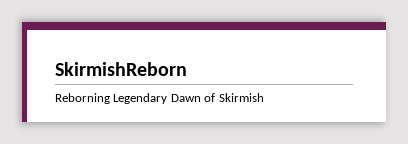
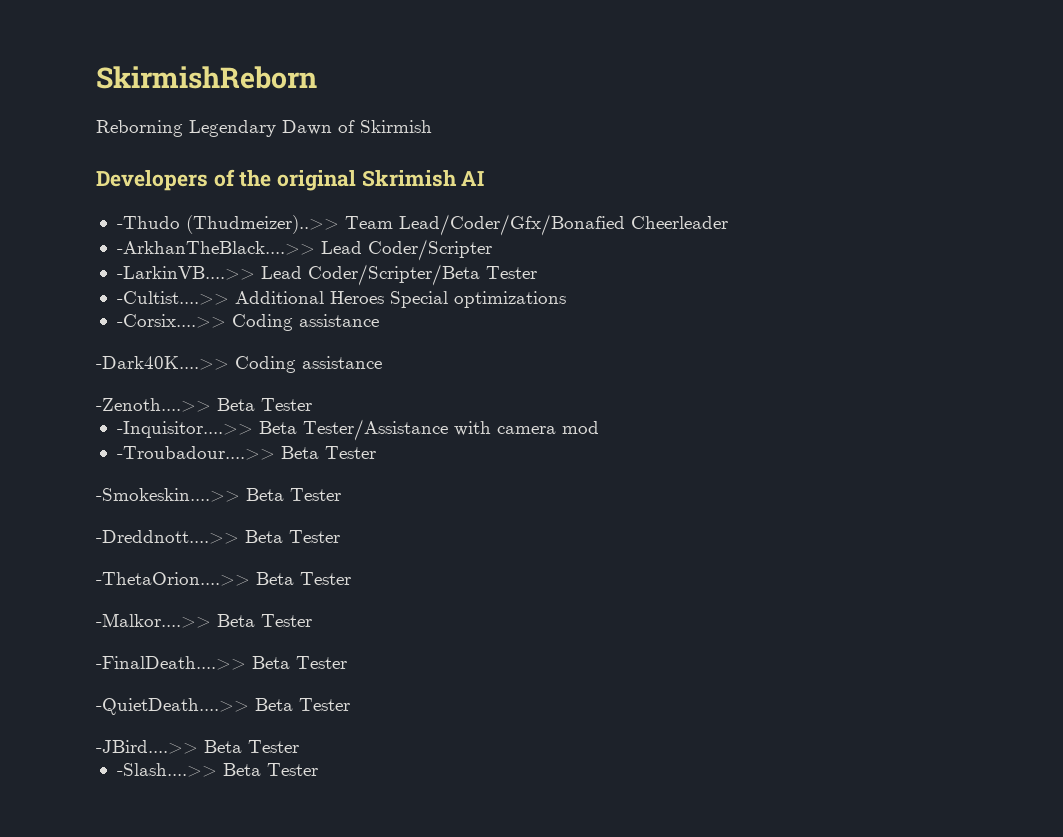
+ Developers of the original Skrimish AI
+ -Thudo (Thudmeizer)..>> Team Lead/Coder/Gfx/Bonafied Cheerleader
+ -ArkhanTheBlack....>> Lead Coder/Scripter
+ -LarkinVB....>> Lead Coder/Scripter/Beta Tester
+ -Cultist....>> Additional Heroes Special optimizations
+ -Corsix....>> Coding assistance
+ -Dark40K....>> Coding assistance
+ -Zenoth....>> Beta Tester
+ -Inquisitor....>> Beta Tester/Assistance with camera mod
+ -Troubadour....>> Beta Tester
+ -Smokeskin....>> Beta Tester
+ -Dreddnott....>> Beta Tester
+ -ThetaOrion....>> Beta Tester
+ -Malkor....>> Beta Tester
+ -FinalDeath....>> Beta Tester
+ -QuietDeath....>> Beta Tester
+ -JBird....>> Beta Tester
+ -Slash....>> Beta Tester

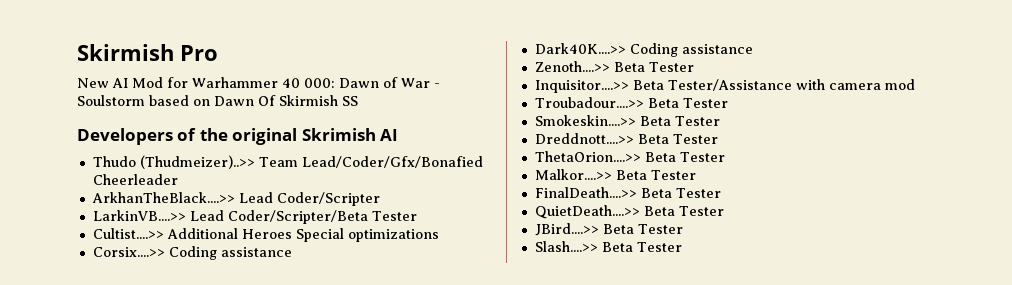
- SkirmishReborn
- Reborning Legendary Dawn of Skirmish
+ Skirmish Pro
+ New AI Mod for Warhammer 40 000: Dawn of War - Soulstorm based on Dawn Of Skirmish SS
- -Thudo (Thudmeizer)..>> Team Lead/Coder/Gfx/Bonafied Cheerleader
+ Thudo (Thudmeizer)..>> Team Lead/Coder/Gfx/Bonafied Cheerleader
- -ArkhanTheBlack....>> Lead Coder/Scripter
+ ArkhanTheBlack....>> Lead Coder/Scripter
- -LarkinVB....>> Lead Coder/Scripter/Beta Tester
+ LarkinVB....>> Lead Coder/Scripter/Beta Tester
- -Cultist....>> Additional Heroes Special optimizations
+ Cultist....>> Additional Heroes Special optimizations
- -Corsix....>> Coding assistance
- -Dark40K....>> Coding assistance
- -Zenoth....>> Beta Tester
- -Inquisitor....>> Beta Tester/Assistance with camera mod
+ Corsix....>> Coding assistance
+ Dark40K....>> Coding assistance
+ Zenoth....>> Beta Tester
+ Inquisitor....>> Beta Tester/Assistance with camera mod
- -Troubadour....>> Beta Tester
- -Smokeskin....>> Beta Tester
- -Dreddnott....>> Beta Tester
- -ThetaOrion....>> Beta Tester
- -Malkor....>> Beta Tester
- -FinalDeath....>> Beta Tester
- -QuietDeath....>> Beta Tester
- -JBird....>> Beta Tester
- -Slash....>> Beta Tester
+ Troubadour....>> Beta Tester
+ Smokeskin....>> Beta Tester
+ Dreddnott....>> Beta Tester
+ ThetaOrion....>> Beta Tester
+ Malkor....>> Beta Tester
+ FinalDeath....>> Beta Tester
+ QuietDeath....>> Beta Tester
+ JBird....>> Beta Tester
+ Slash....>> Beta Tester

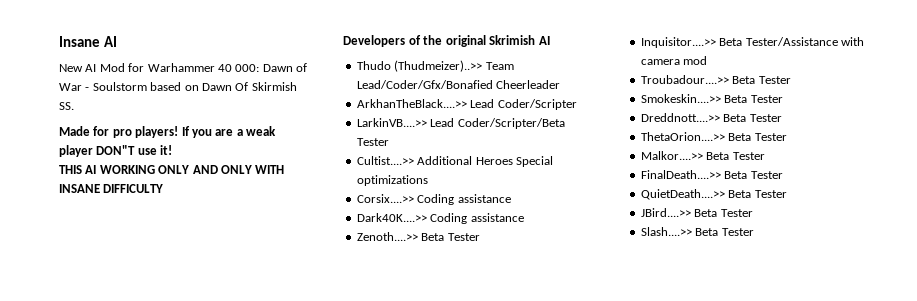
- Skirmish Pro
+ Insane AI
- New AI Mod for Warhammer 40 000: Dawn of War - Soulstorm based on Dawn Of Skirmish SS
+ New AI Mod for Warhammer 40 000: Dawn of War - Soulstorm based on Dawn Of Skirmish SS.
+ Made for pro players! If you are a weak player DON"T use it!
+ THIS AI WORKING ONLY AND ONLY WITH INSANE DIFFICULTY

